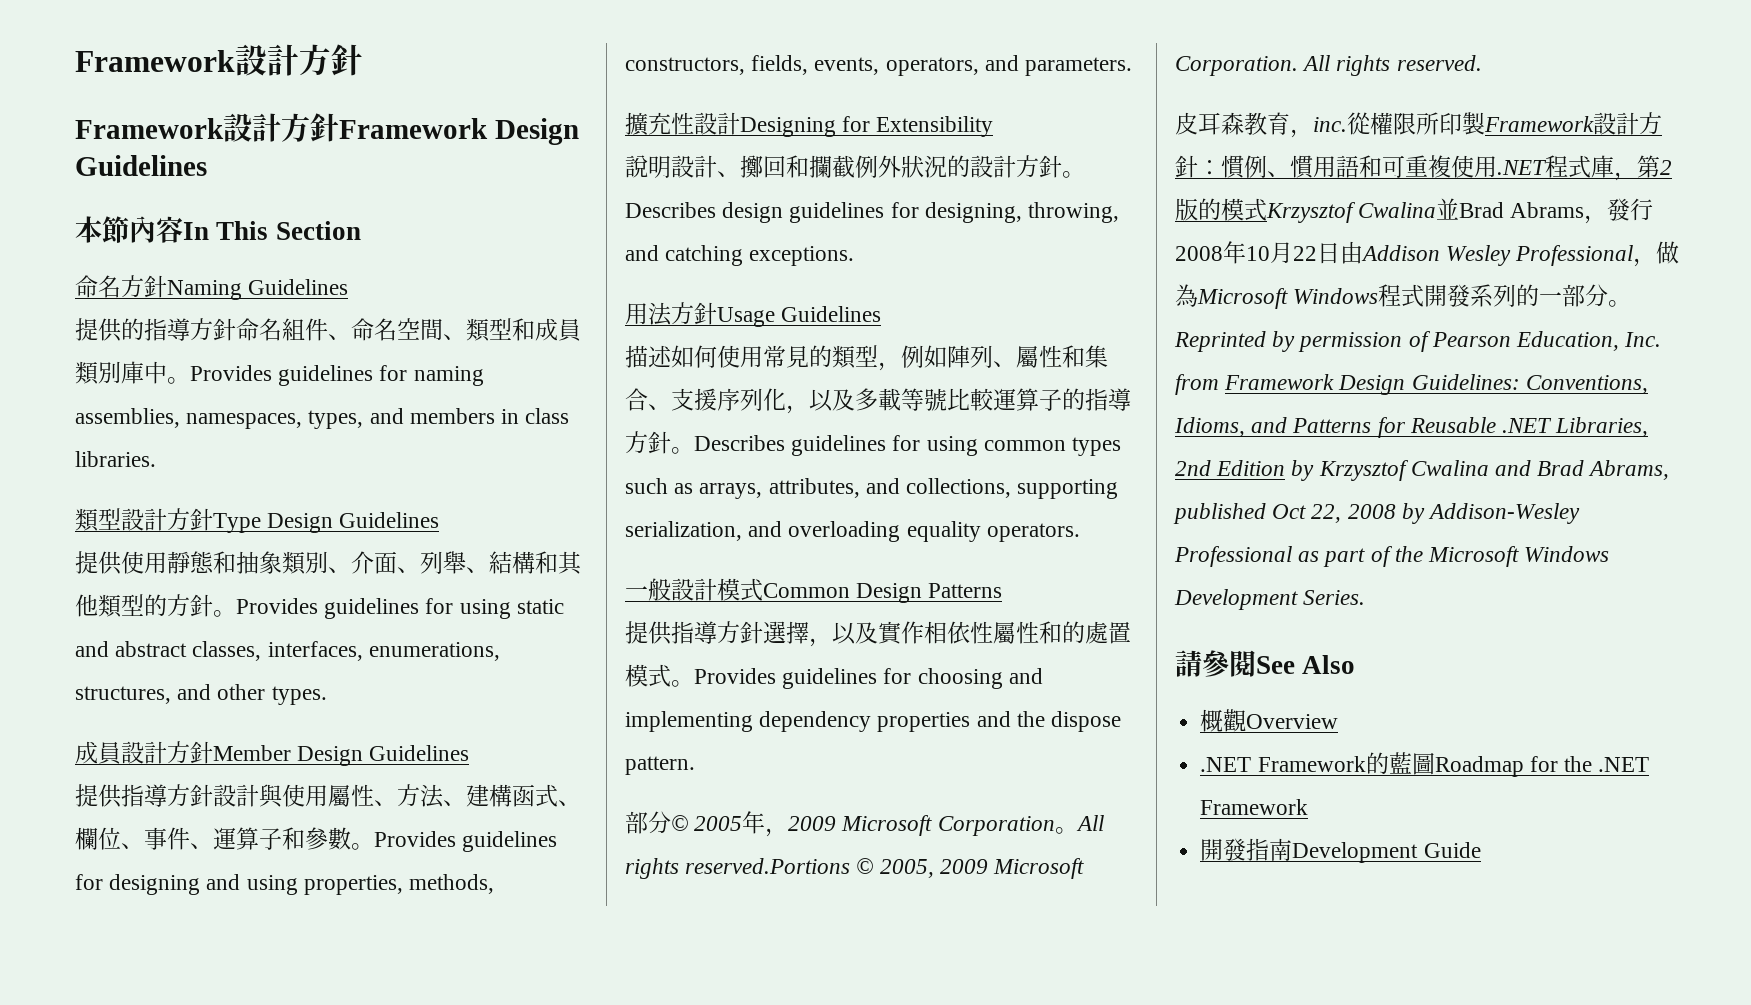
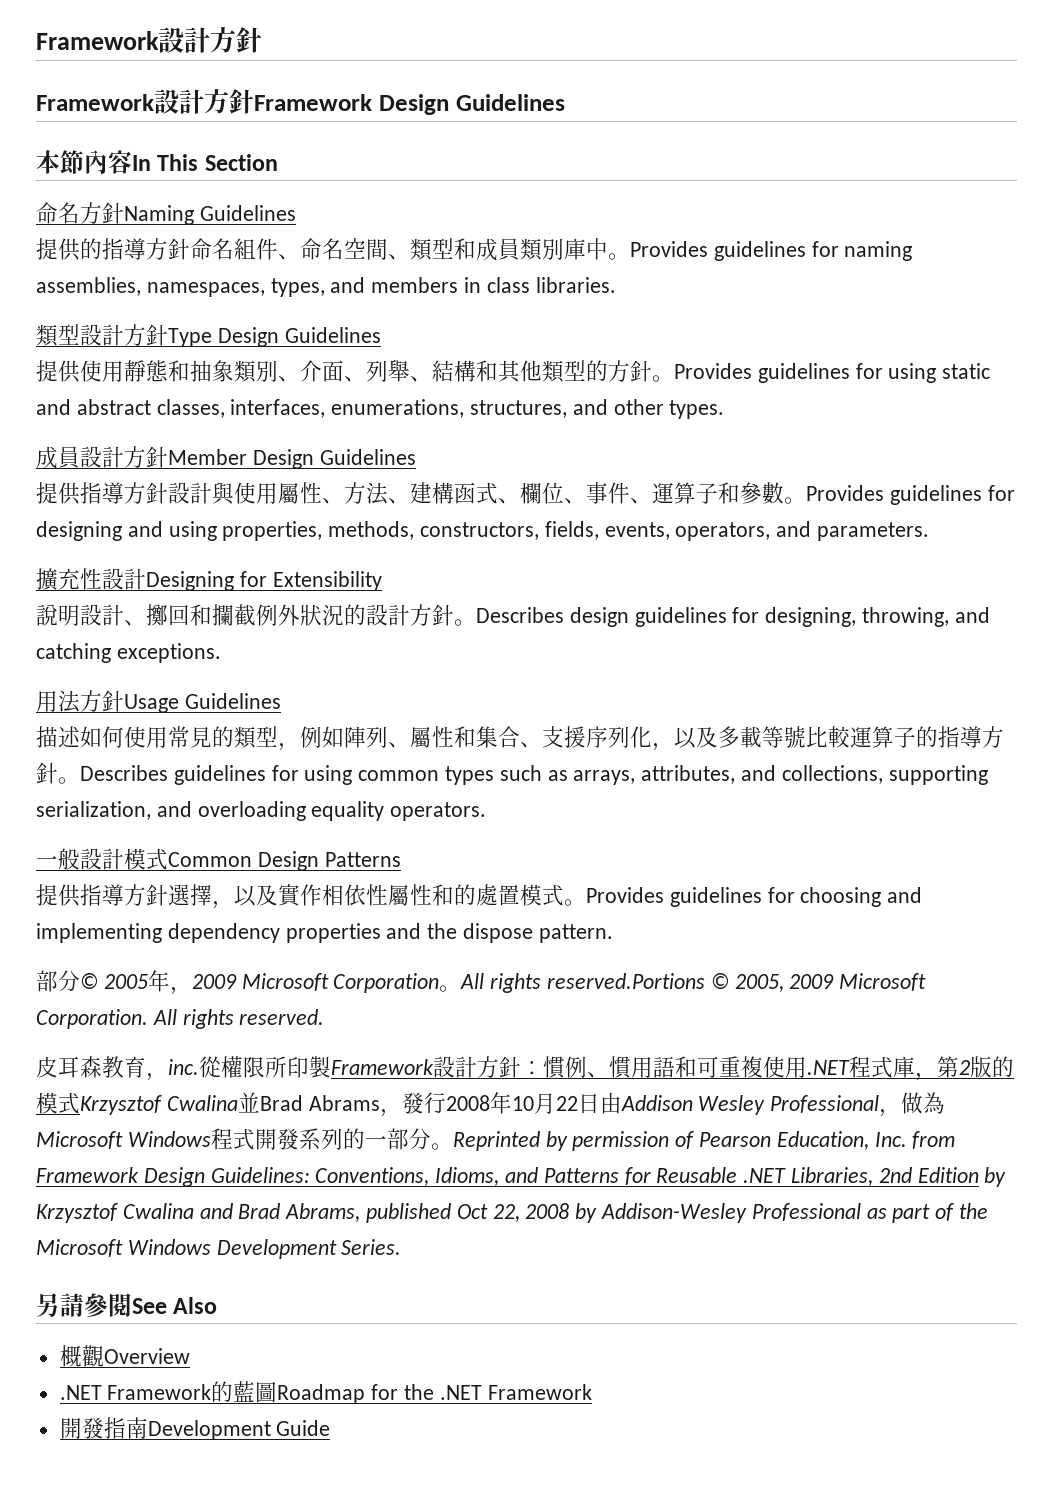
- 請參閱See Also
+ 另請參閱See Also

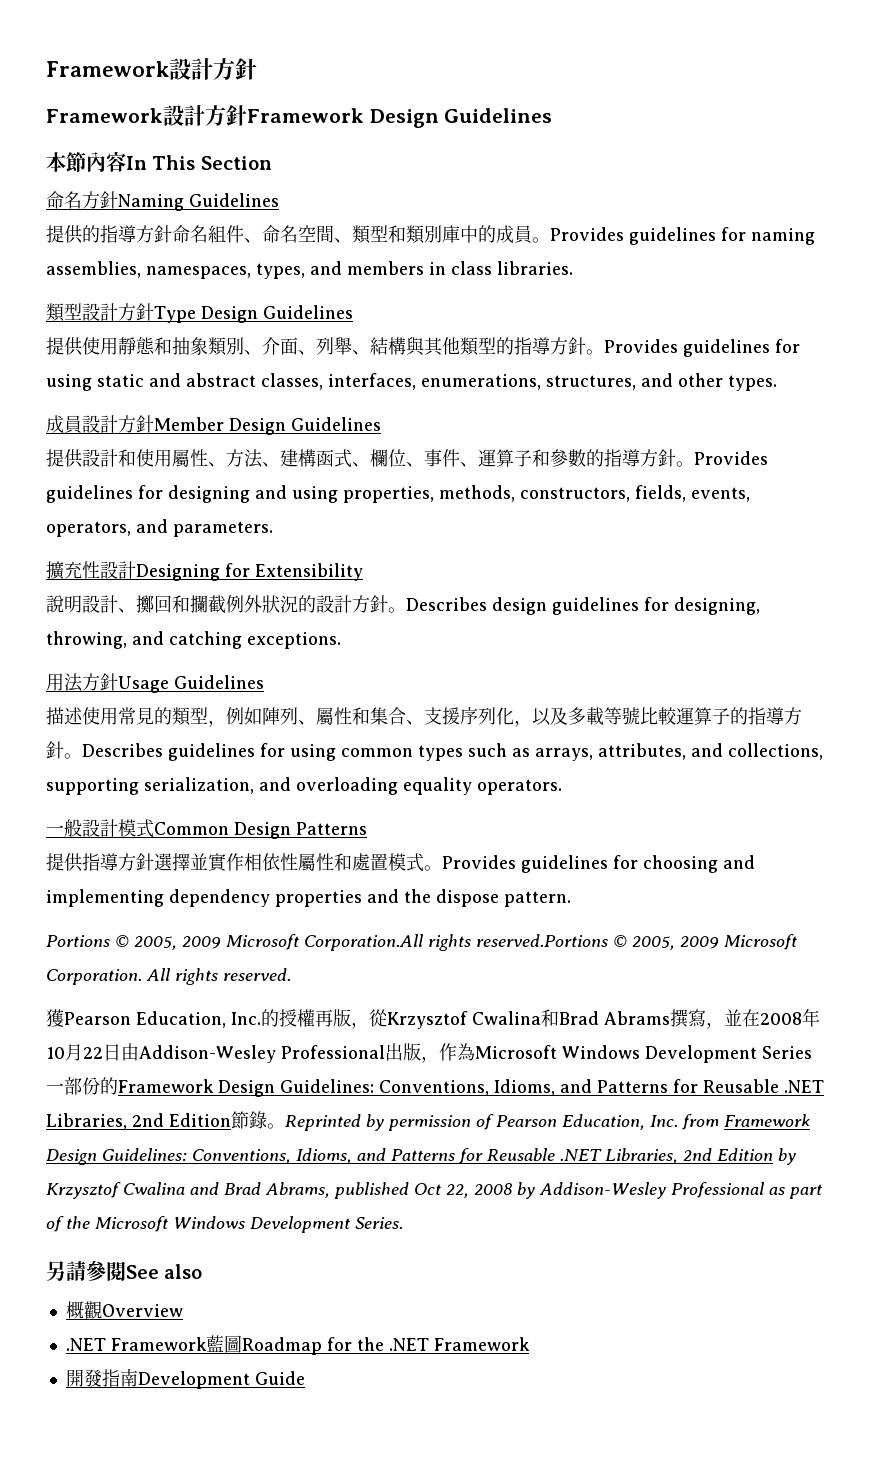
- 提供的指導方針命名組件、命名空間、類型和成員類別庫中。
+ 提供的指導方針命名組件、命名空間、類型和類別庫中的成員。
- 提供使用靜態和抽象類別、介面、列舉、結構和其他類型的方針。
+ 提供使用靜態和抽象類別、介面、列舉、結構與其他類型的指導方針。
- 提供指導方針設計與使用屬性、方法、建構函式、欄位、事件、運算子和參數。
+ 提供設計和使用屬性、方法、建構函式、欄位、事件、運算子和參數的指導方針。
- 描述如何使用常見的類型，例如陣列、屬性和集合、支援序列化，以及多載等號比較運算子的指導方針。
+ 描述使用常見的類型，例如陣列、屬性和集合、支援序列化，以及多載等號比較運算子的指導方針。
- 提供指導方針選擇，以及實作相依性屬性和的處置模式。
+ 提供指導方針選擇並實作相依性屬性和處置模式。
- 部分© 2005年，2009 Microsoft Corporation。All rights reserved.Portions © 2005, 2009 Microsoft Corporation.
+ Portions © 2005, 2009 Microsoft Corporation.All rights reserved.Portions © 2005, 2009 Microsoft Corporation.
- 皮耳森教育，inc.從權限所印製Framework設計方針：慣例、慣用語和可重複使用.NET程式庫，第2版的模式Krzysztof Cwalina並Brad Abrams，發行2008年10月22日由Addison Wesley Professional，做為Microsoft Windows程式開發系列的一部分。
+ 獲Pearson Education, Inc.的授權再版，從Krzysztof Cwalina和Brad Abrams撰寫，並在2008年10月22日由Addison-Wesley Professional出版，作為Microsoft Windows Development Series一部份的Framework Design Guidelines: Conventions, Idioms, and Patterns for Reusable .NET Libraries, 2nd Edition節錄。
- 另請參閱See Also
+ 另請參閱See also
- .NET Framework的藍圖Roadmap for the .NET Framework
+ .NET Framework藍圖Roadmap for the .NET Framework

